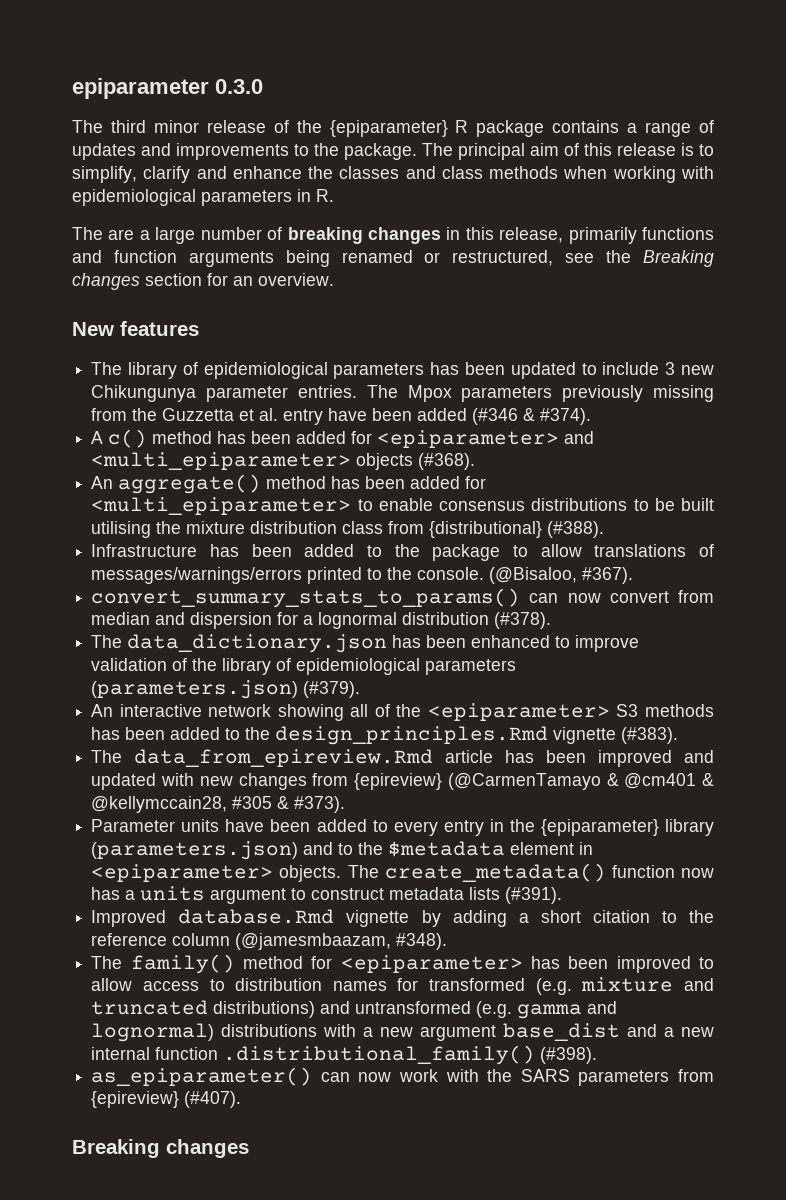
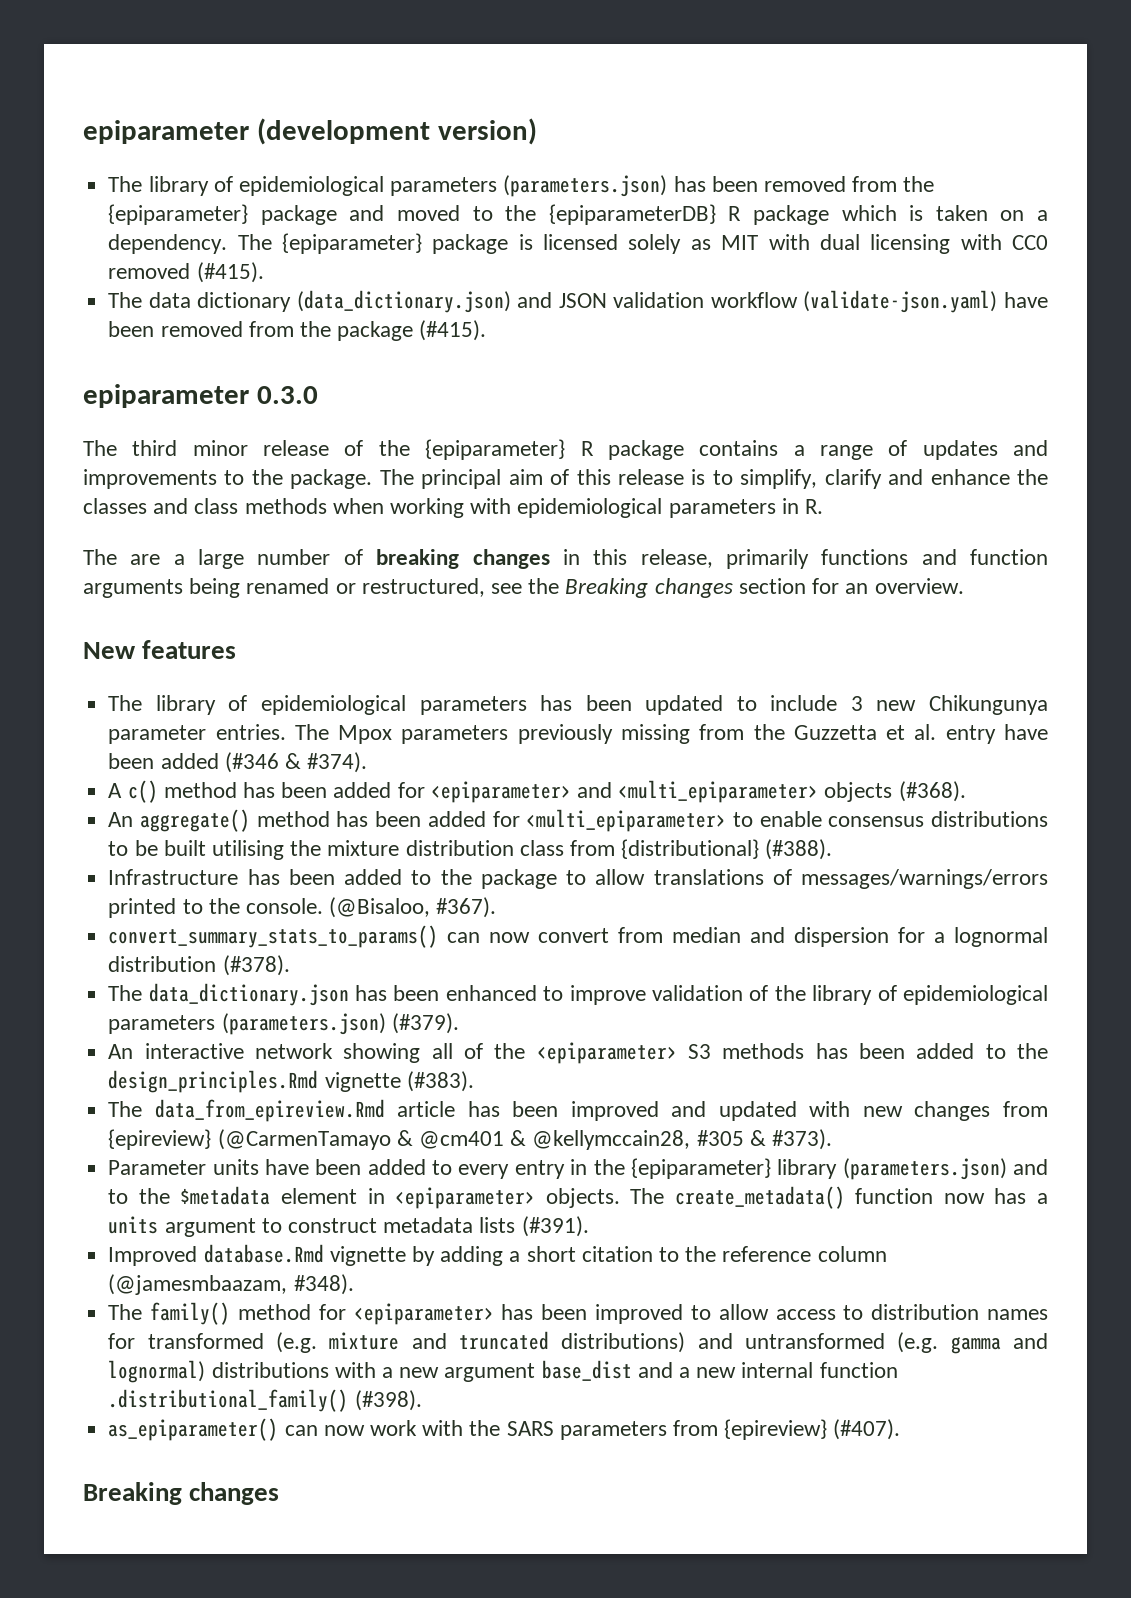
+ epiparameter (development version)
+ The library of epidemiological parameters (parameters.json) has been removed from the {epiparameter} package and moved to the {epiparameterDB} R package which is taken on a dependency. The {epiparameter} package is licensed solely as MIT with dual licensing with CC0 removed (#415).
+ The data dictionary (data_dictionary.json) and JSON validation workflow (validate-json.yaml) have been removed from the package (#415).

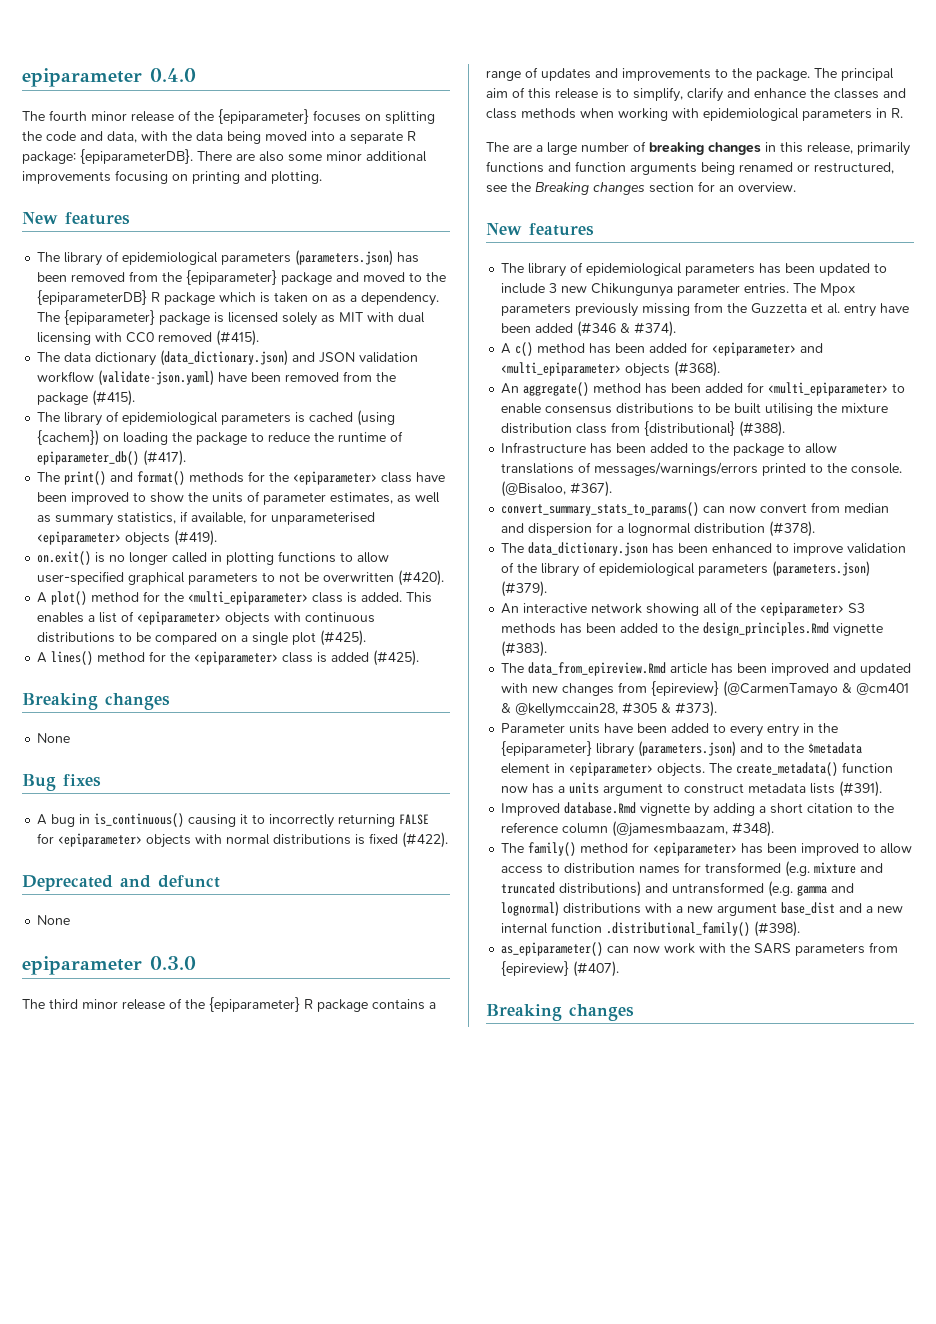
- epiparameter (development version)
+ epiparameter 0.4.0
+ The fourth minor release of the {epiparameter} focuses on splitting the code and data, with the data being moved into a separate R package: {epiparameterDB}. There are also some minor additional improvements focusing on printing and plotting.
+ New features
- The library of epidemiological parameters (parameters.json) has been removed from the {epiparameter} package and moved to the {epiparameterDB} R package which is taken on a dependency.
+ The library of epidemiological parameters (parameters.json) has been removed from the {epiparameter} package and moved to the {epiparameterDB} R package which is taken on as a dependency.
+ The library of epidemiological parameters is cached (using {cachem}) on loading the package to reduce the runtime of epiparameter_db() (#417).
+ The print() and format() methods for the <epiparameter> class have been improved to show the units of parameter estimates, as well as summary statistics, if available, for unparameterised <epiparameter> objects (#419).
+ on.exit() is no longer called in plotting functions to allow user-specified graphical parameters to not be overwritten (#420).
+ A plot() method for the <multi_epiparameter> class is added. This enables a list of <epiparameter> objects with continuous distributions to be compared on a single plot (#425).
+ A lines() method for the <epiparameter> class is added (#425).
+ Breaking changes
+ None
+ Bug fixes
+ A bug in is_continuous() causing it to incorrectly returning FALSE for <epiparameter> objects with normal distributions is fixed (#422).
+ Deprecated and defunct
+ None

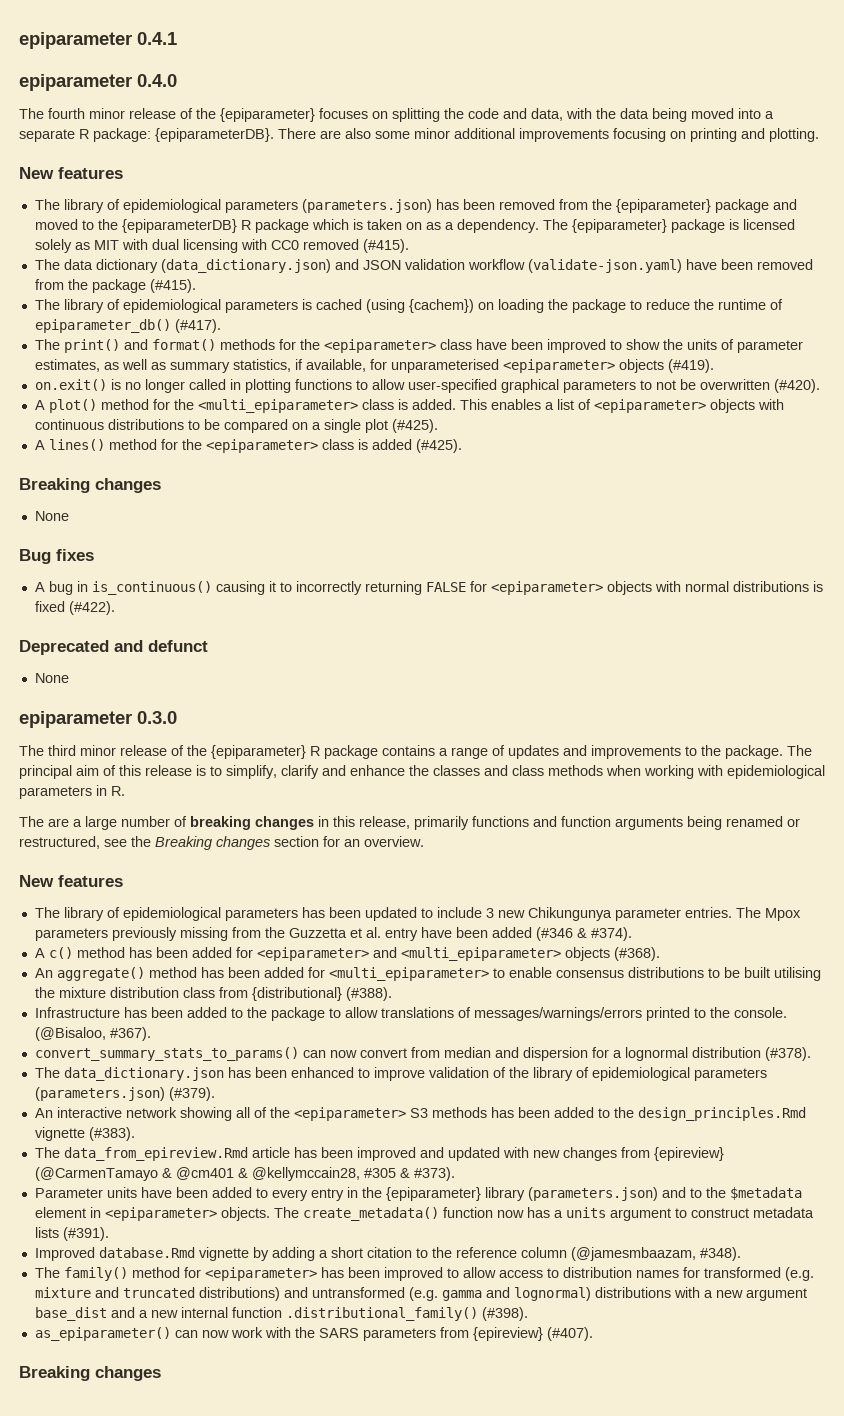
+ epiparameter 0.4.1

